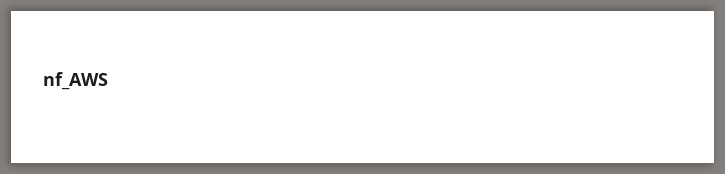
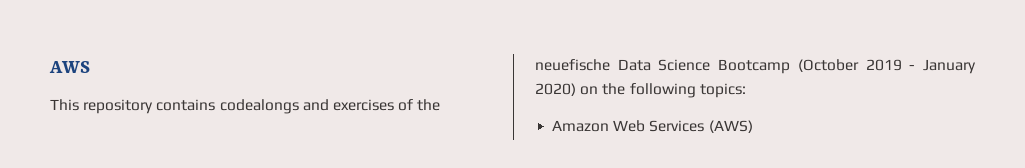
- nf_AWS
+ AWS
+ This repository contains codealongs and exercises of the neuefische Data Science Bootcamp (October 2019 - January 2020) on the following topics:
+ Amazon Web Services (AWS)

